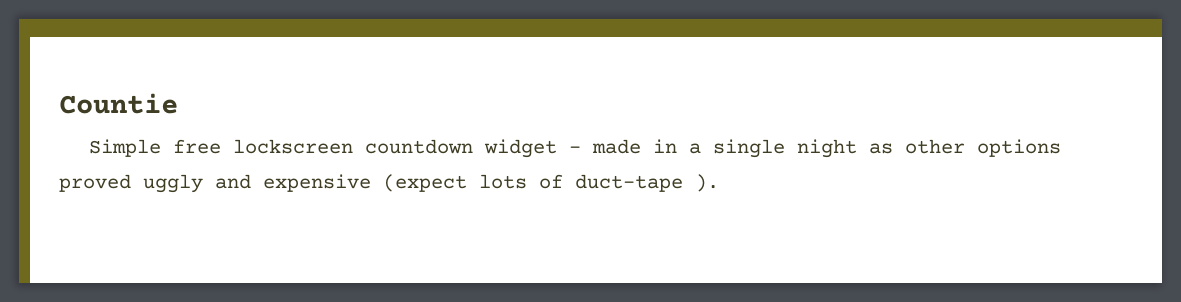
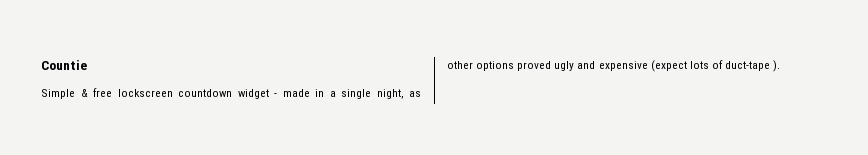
- Simple free lockscreen countdown widget - made in a single night as other options proved uggly and expensive (expect lots of duct-tape ).
+ Simple & free lockscreen countdown widget - made in a single night, as other options proved ugly and expensive (expect lots of duct-tape ).

